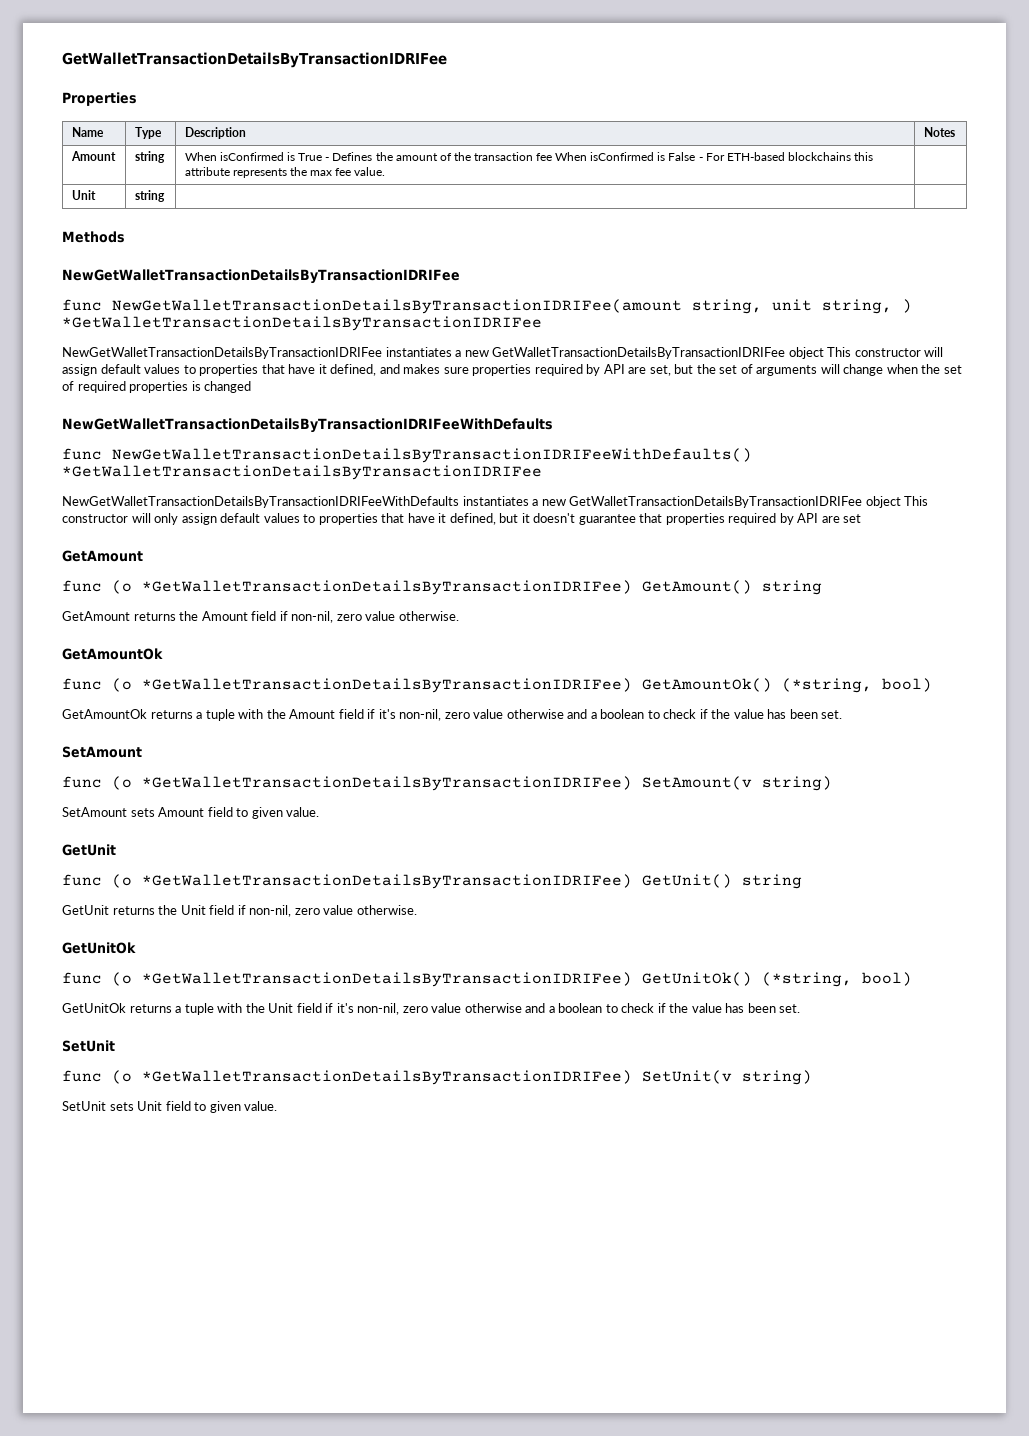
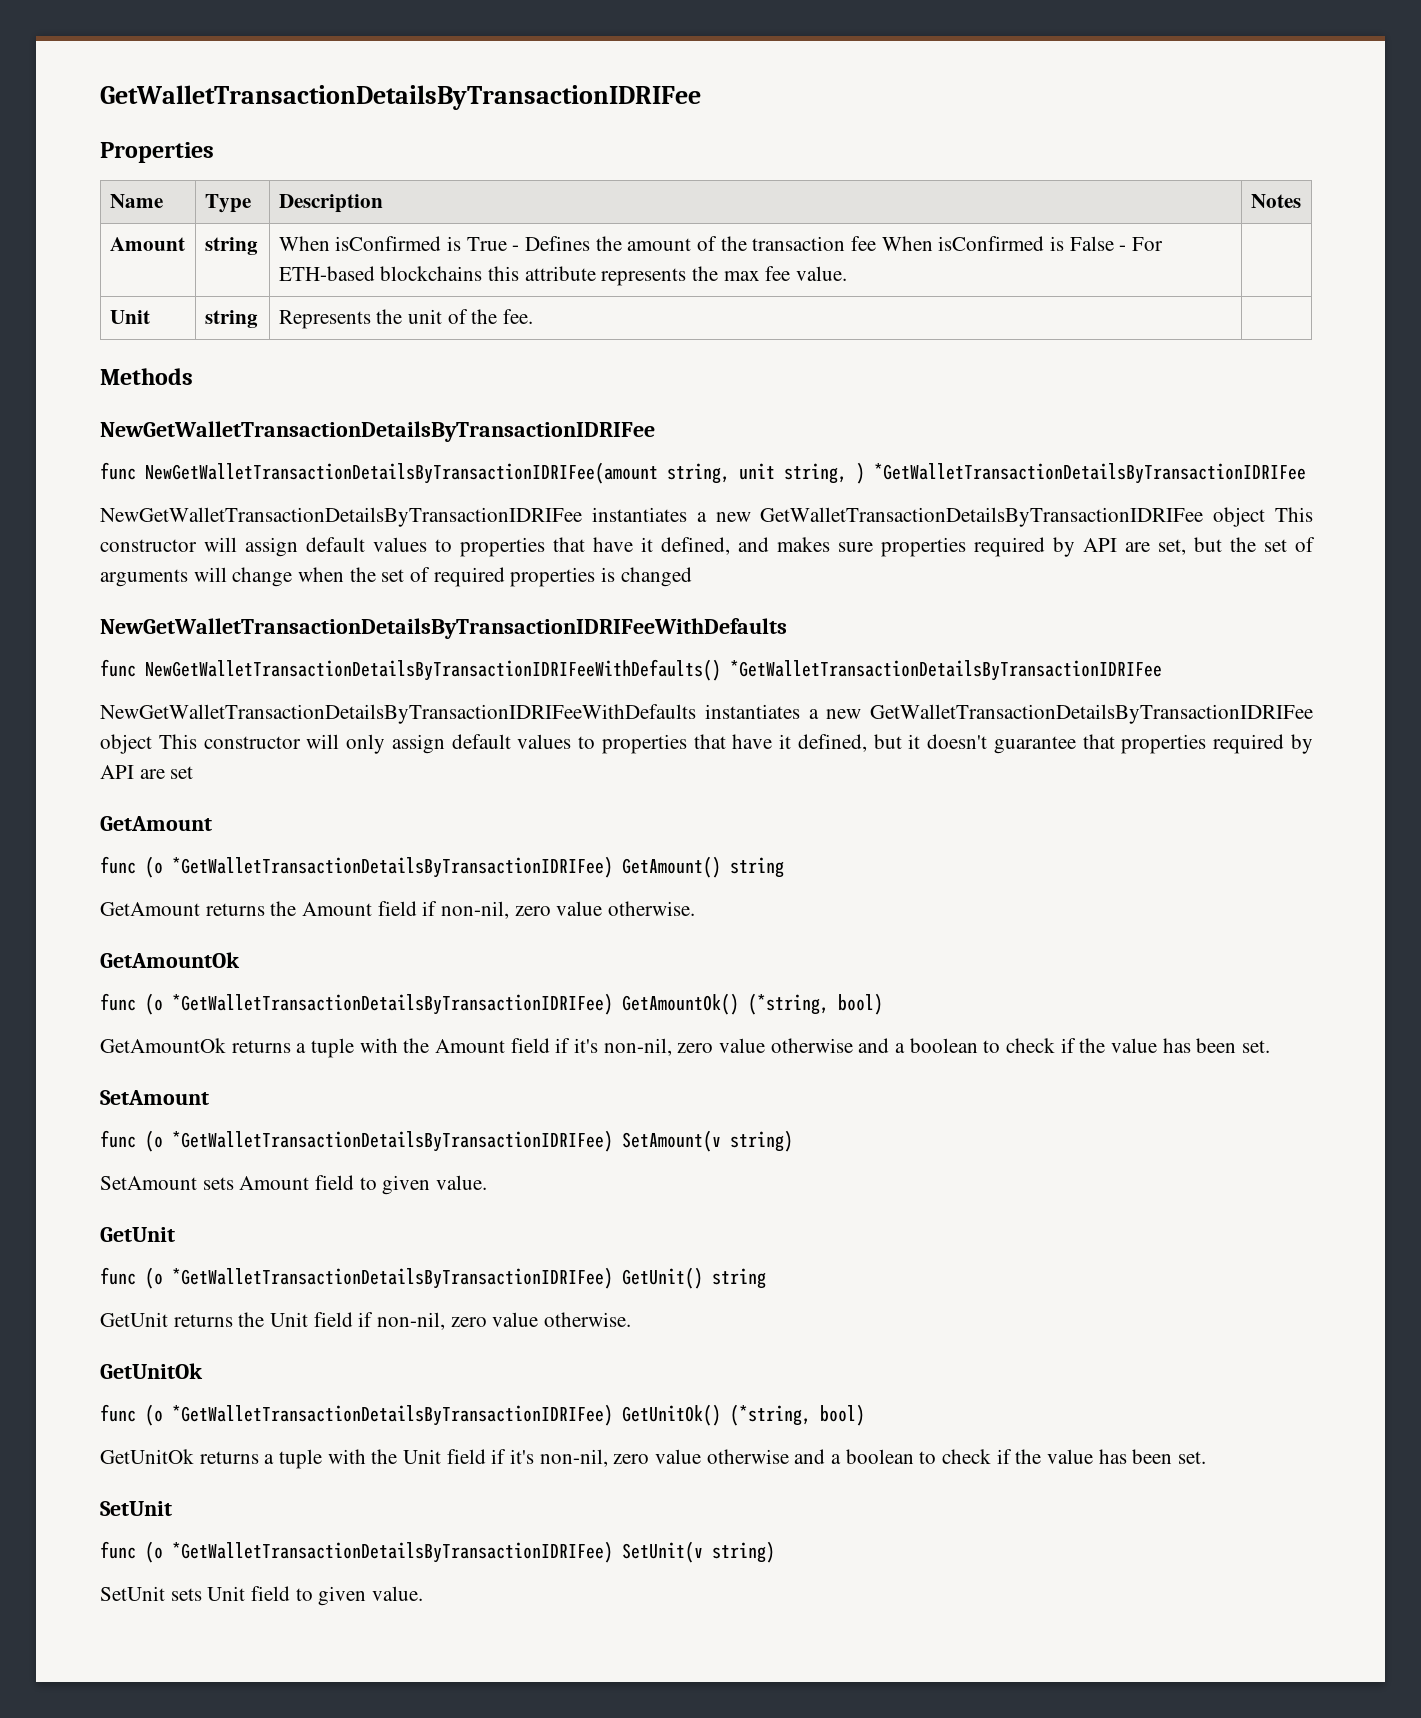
- Unit | string | |
+ Unit | string | Represents the unit of the fee. |

